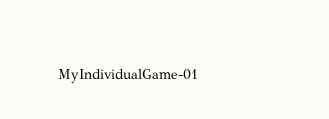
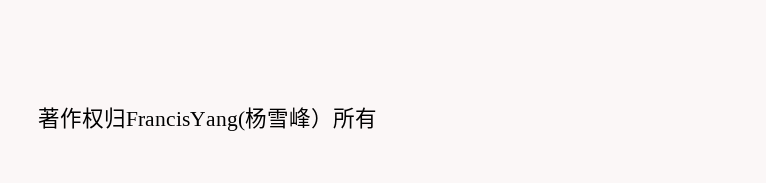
- MyIndividualGame-01
+ 著作权归FrancisYang(杨雪峰）所有

